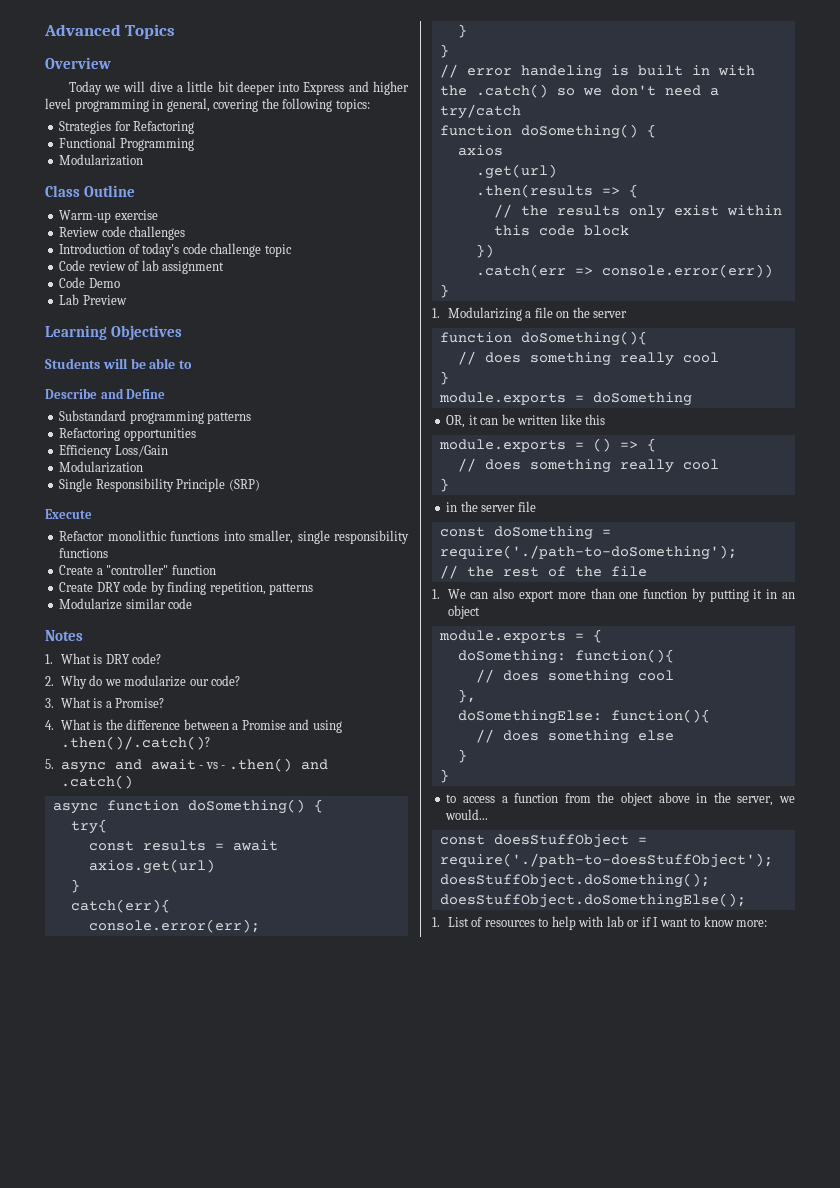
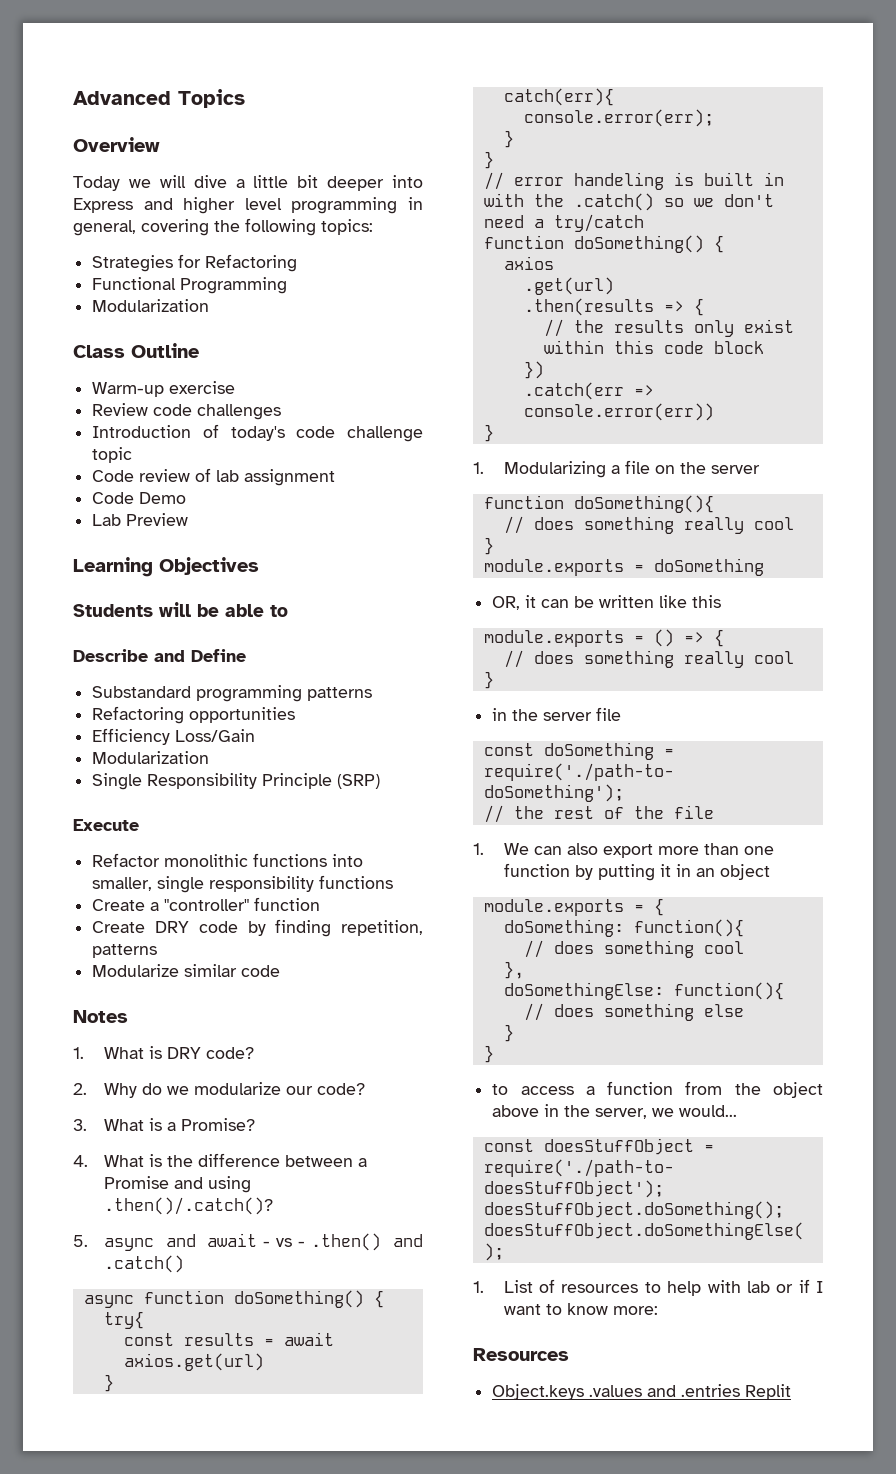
+ Resources
+ Object.keys .values and .entries Replit

